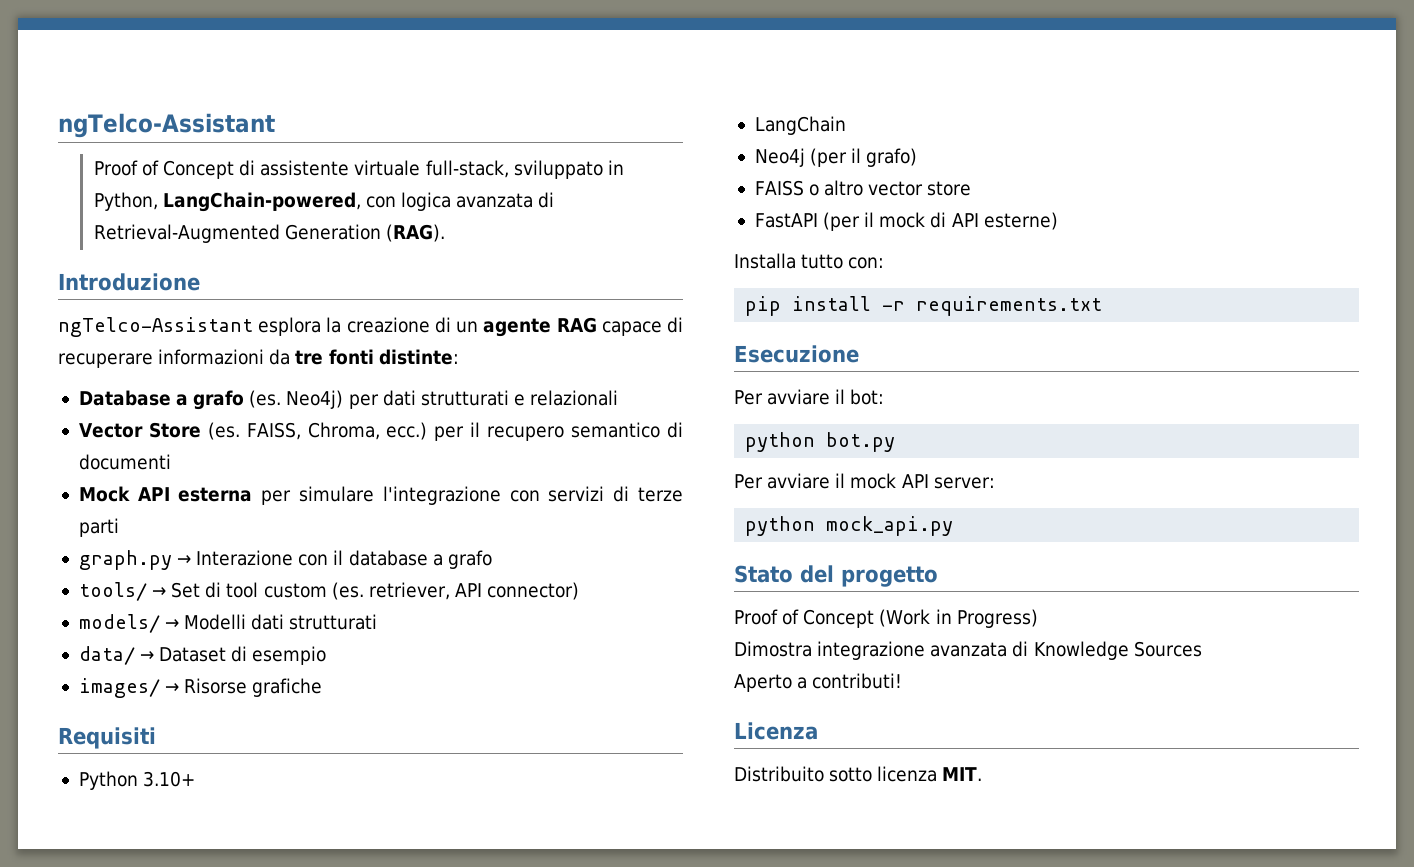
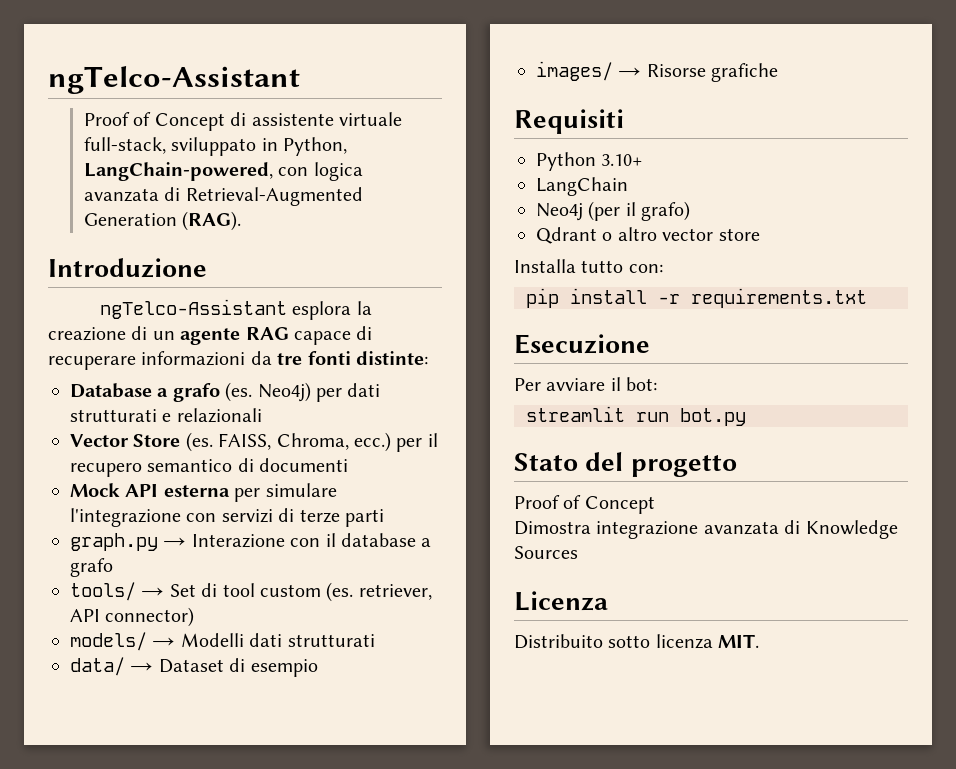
- FAISS o altro vector store
+ Qdrant o altro vector store
- FastAPI (per il mock di API esterne)
- python bot.py
+ streamlit run bot.py
- Per avviare il mock API server:
- python mock_api.py
  Stato del progetto
- Proof of Concept (Work in Progress)
+ Proof of Concept
- Aperto a contributi!

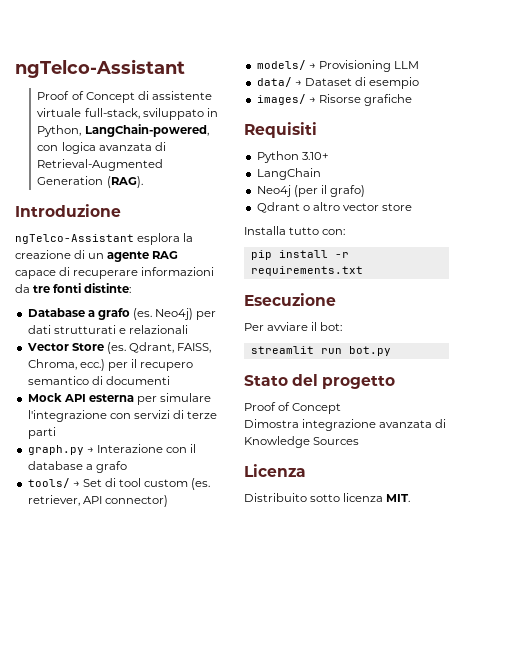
- FAISS, Chroma, ecc.) per il recupero semantico di documenti
+ Qdrant, FAISS, Chroma, ecc.) per il recupero semantico di documenti
- models/ → Modelli dati strutturati
+ models/ → Provisioning LLM

